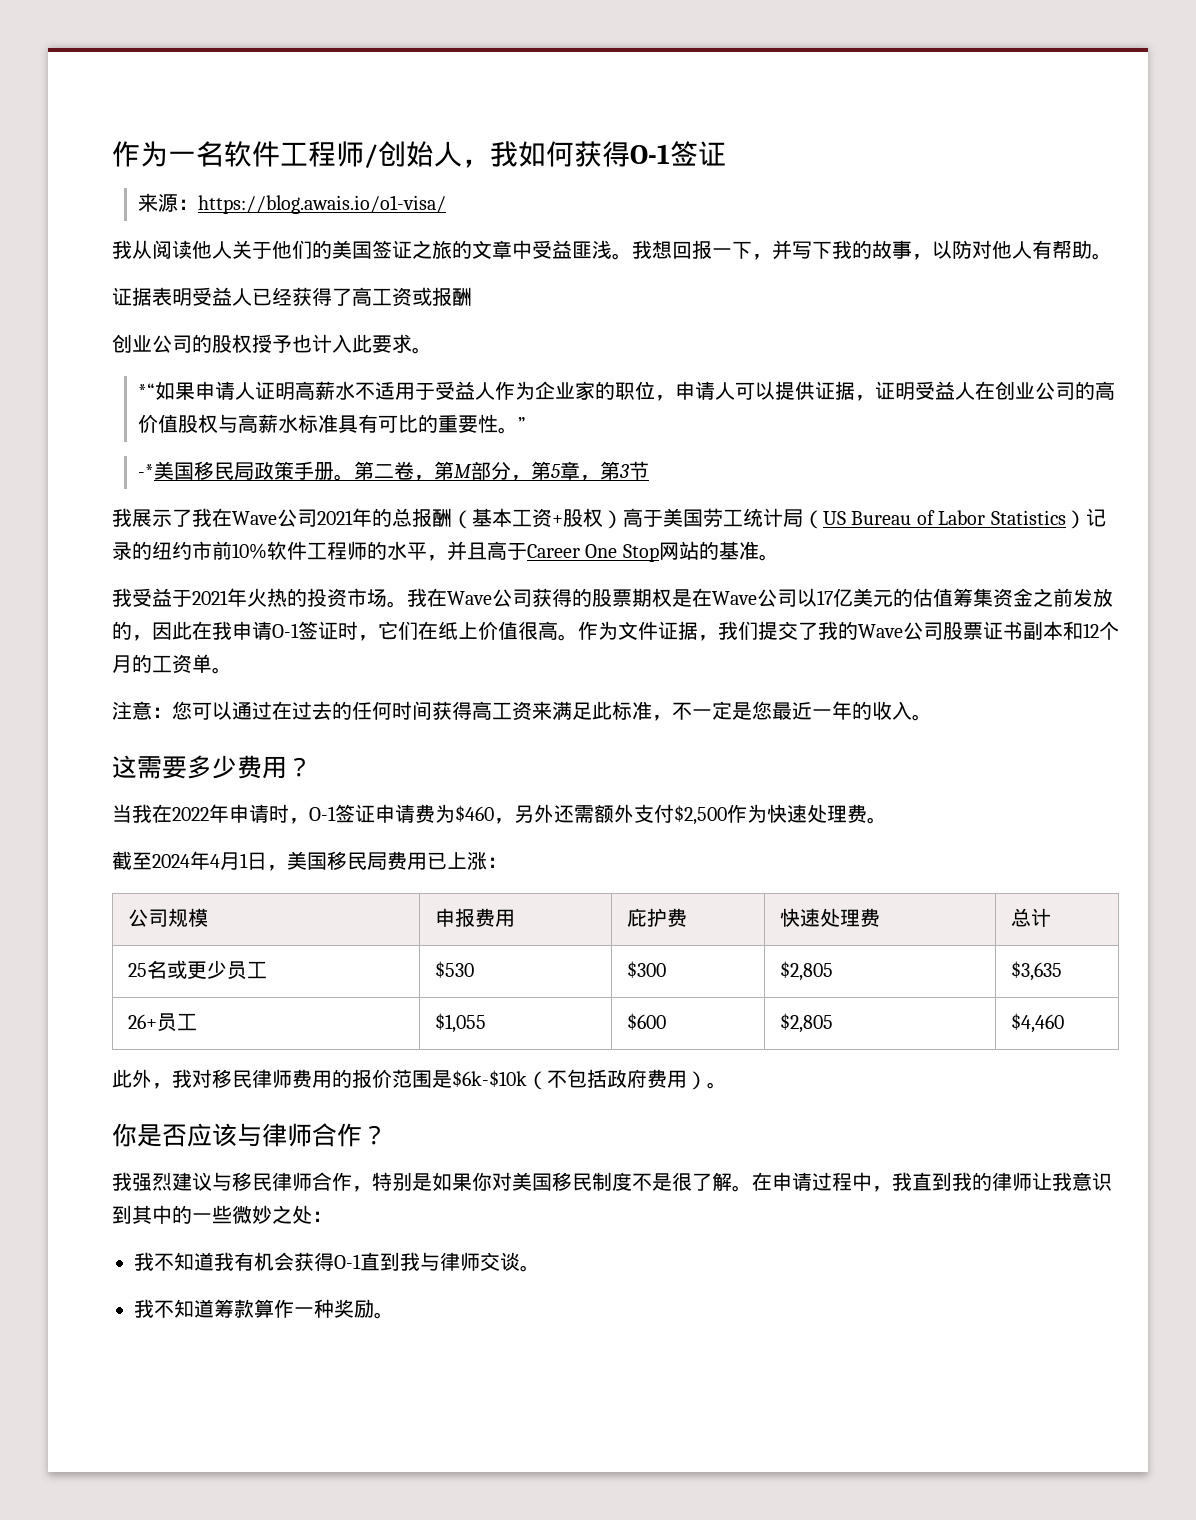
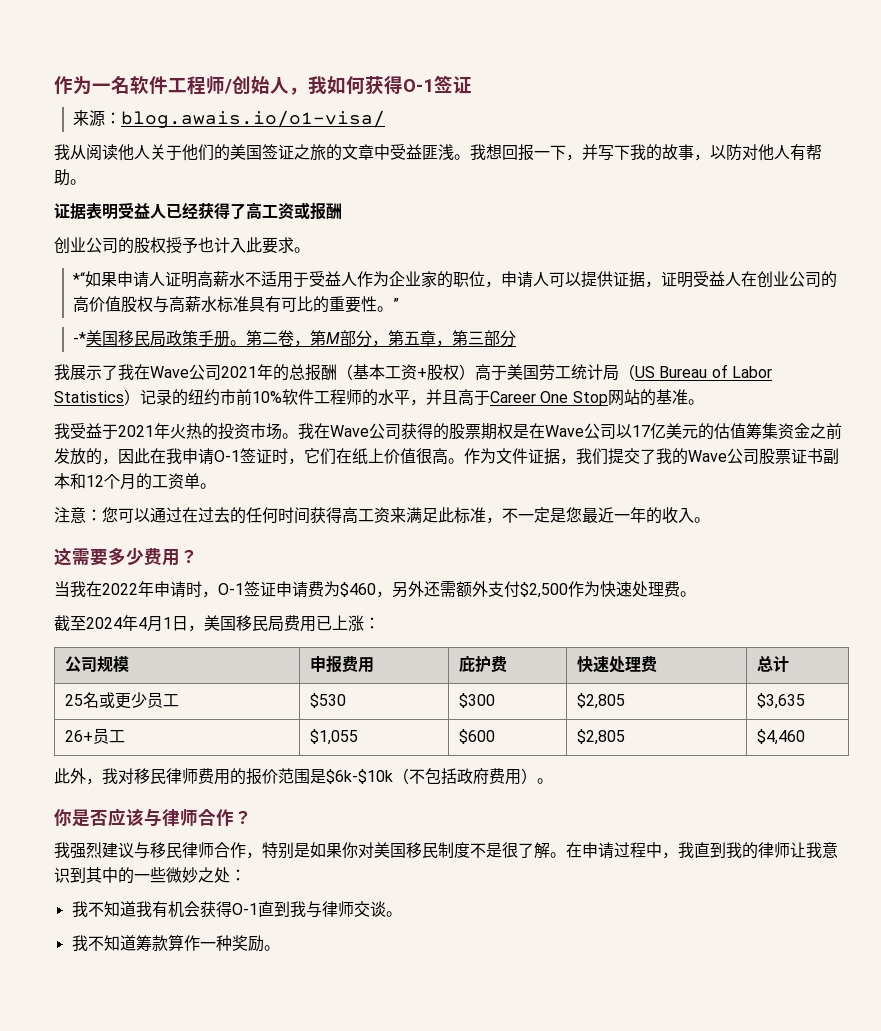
- 来源：https://blog.awais.io/o1-visa/
+ 来源：blog.awais.io/o1-visa/
- 第二卷，第M部分，第5章，第3节
+ 第二卷，第M部分，第五章，第三部分

